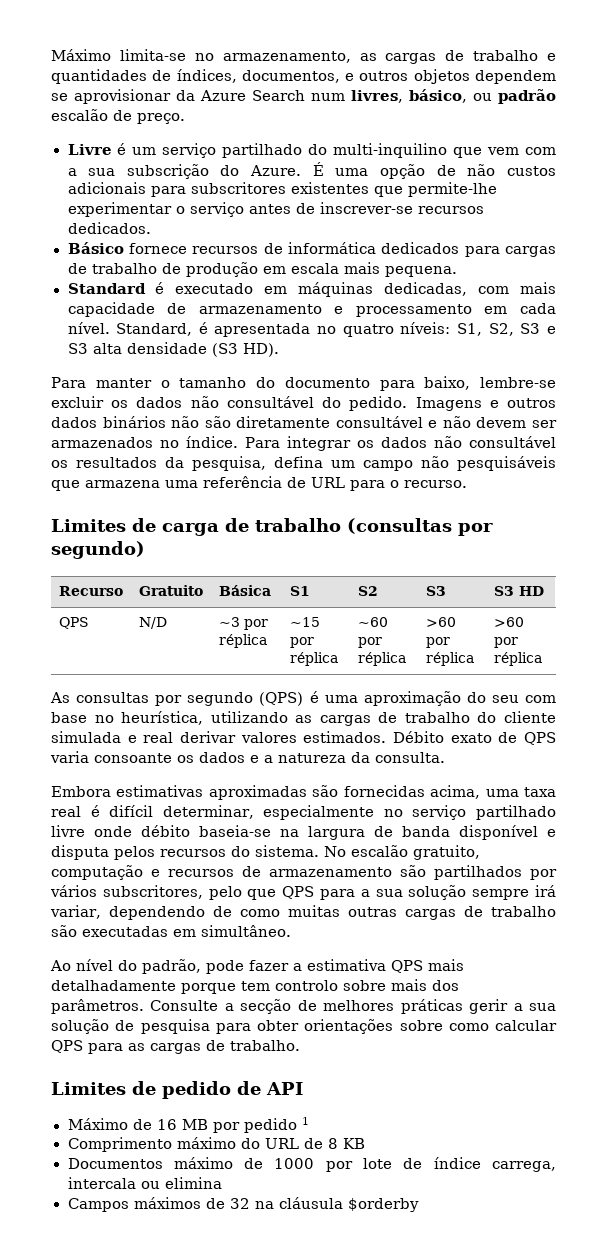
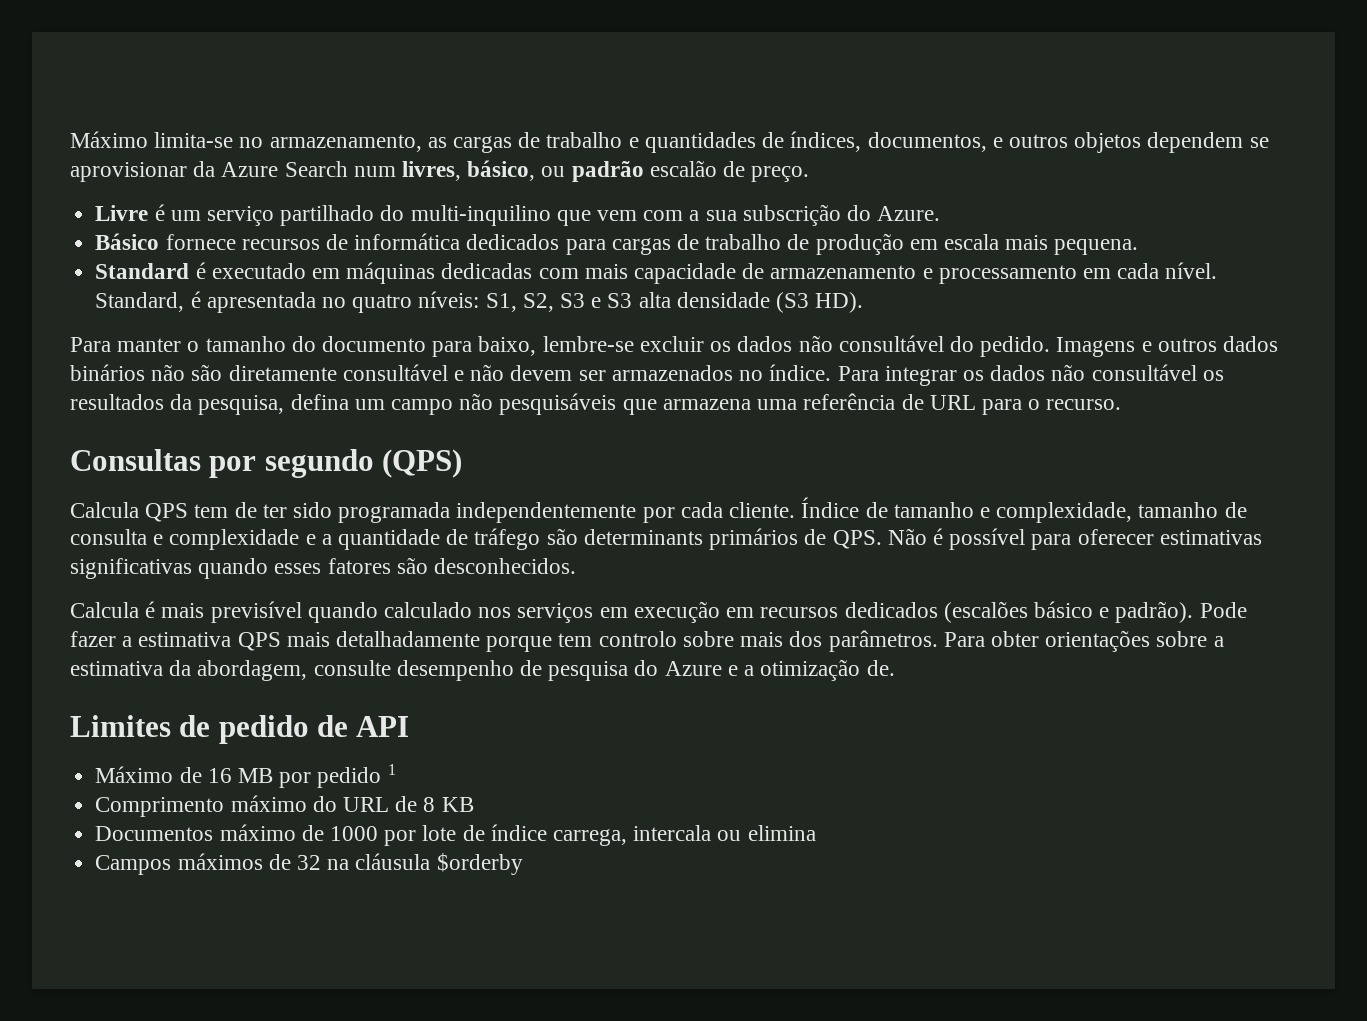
- É uma opção de não custos adicionais para subscritores existentes que permite-lhe experimentar o serviço antes de inscrever-se recursos dedicados.
- Standard é executado em máquinas dedicadas, com mais capacidade de armazenamento e processamento em cada nível.
+ Standard é executado em máquinas dedicadas com mais capacidade de armazenamento e processamento em cada nível.
- Limites de carga de trabalho (consultas por segundo)
- Recurso | Gratuito | Básica | S1 | S2 | S3 | S3 HD
- QPS | N/D | ~3 por réplica | ~15 por réplica | ~60 por réplica | >60 por réplica | >60 por réplica
- As consultas por segundo (QPS) é uma aproximação do seu com base no heurística, utilizando as cargas de trabalho do cliente simulada e real derivar valores estimados. Débito exato de QPS varia consoante os dados e a natureza da consulta.
- Embora estimativas aproximadas são fornecidas acima, uma taxa real é difícil determinar, especialmente no serviço partilhado livre onde débito baseia-se na largura de banda disponível e disputa pelos recursos do sistema. No escalão gratuito, computação e recursos de armazenamento são partilhados por vários subscritores, pelo que QPS para a sua solução sempre irá variar, dependendo de como muitas outras cargas de trabalho são executadas em simultâneo.
- Ao nível do padrão, pode fazer a estimativa QPS mais detalhadamente porque tem controlo sobre mais dos parâmetros.
+ Consultas por segundo (QPS)
+ Calcula QPS tem de ter sido programada independentemente por cada cliente. Índice de tamanho e complexidade, tamanho de consulta e complexidade e a quantidade de tráfego são determinants primários de QPS. Não é possível para oferecer estimativas significativas quando esses fatores são desconhecidos.
+ Calcula é mais previsível quando calculado nos serviços em execução em recursos dedicados (escalões básico e padrão). Pode fazer a estimativa QPS mais detalhadamente porque tem controlo sobre mais dos parâmetros.
- Consulte a secção de melhores práticas gerir a sua solução de pesquisa para obter orientações sobre como calcular QPS para as cargas de trabalho.
+ Para obter orientações sobre a estimativa da abordagem, consulte desempenho de pesquisa do Azure e a otimização de.

